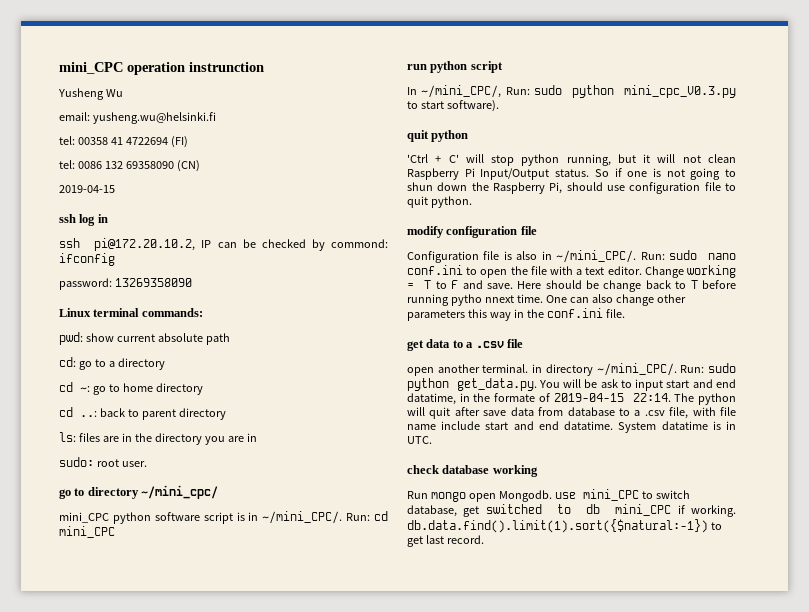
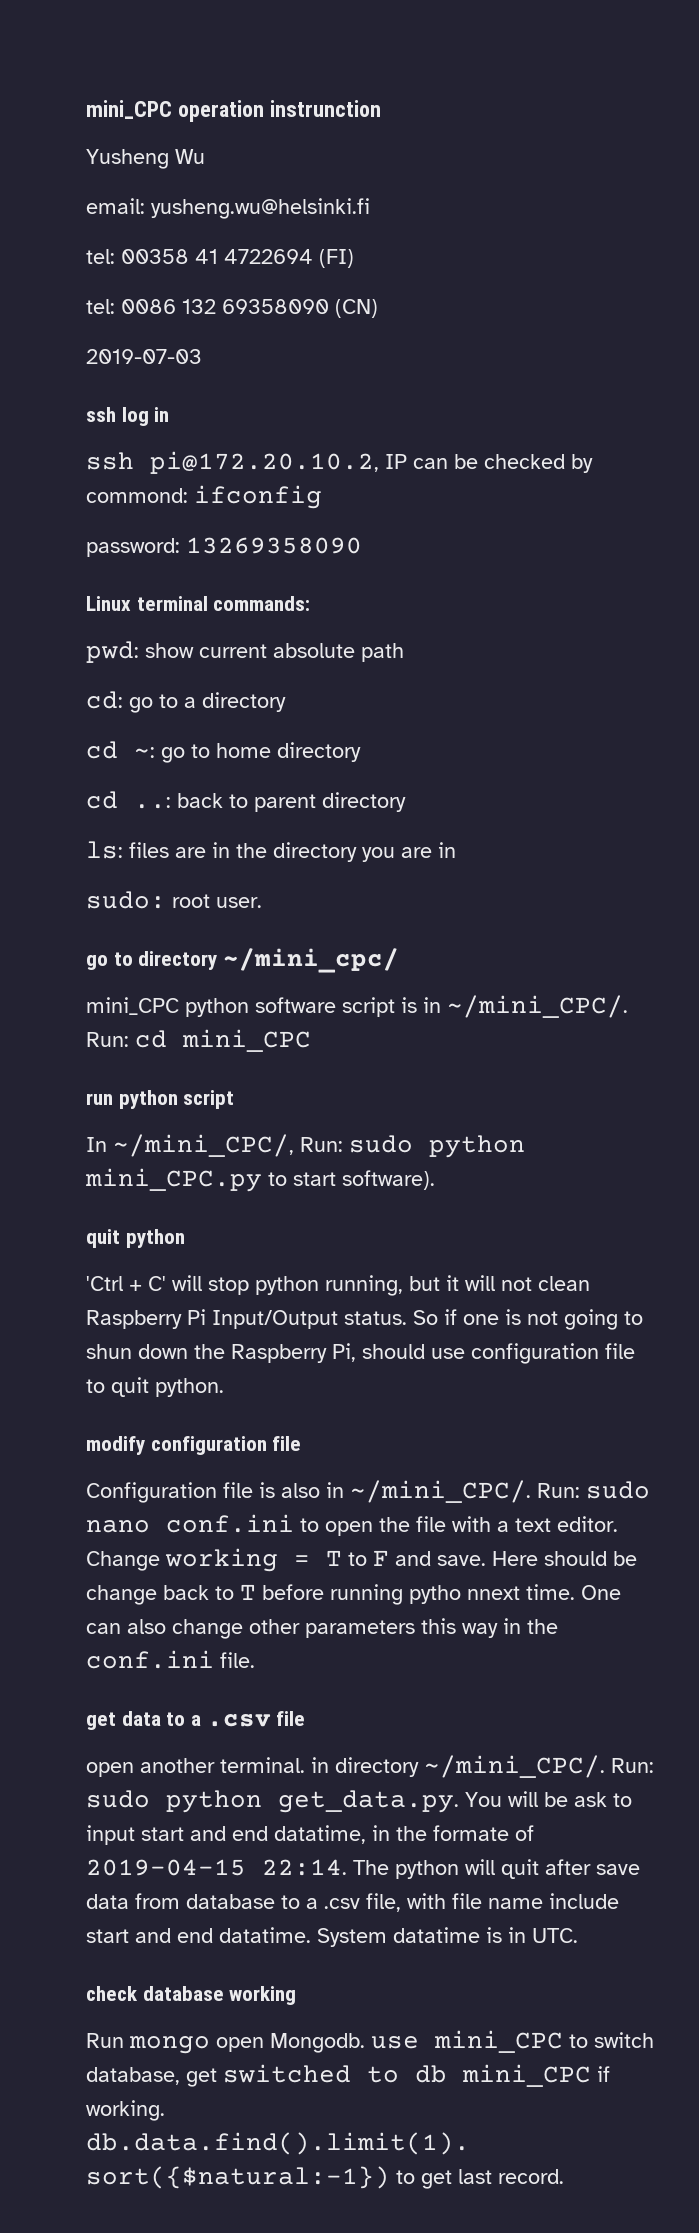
  tel: 0086 132 69358090 (CN)
- 2019-04-15
+ 2019-07-03
- In ~/mini_CPC/, Run: sudo python mini_cpc_V0.3.py to start software).
+ In ~/mini_CPC/, Run: sudo python mini_CPC.py to start software).

